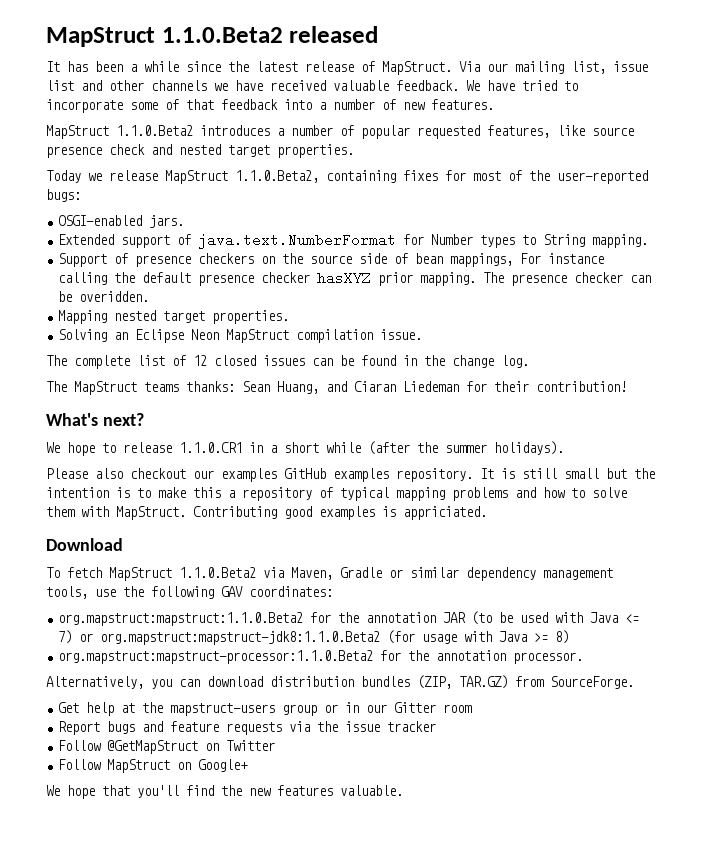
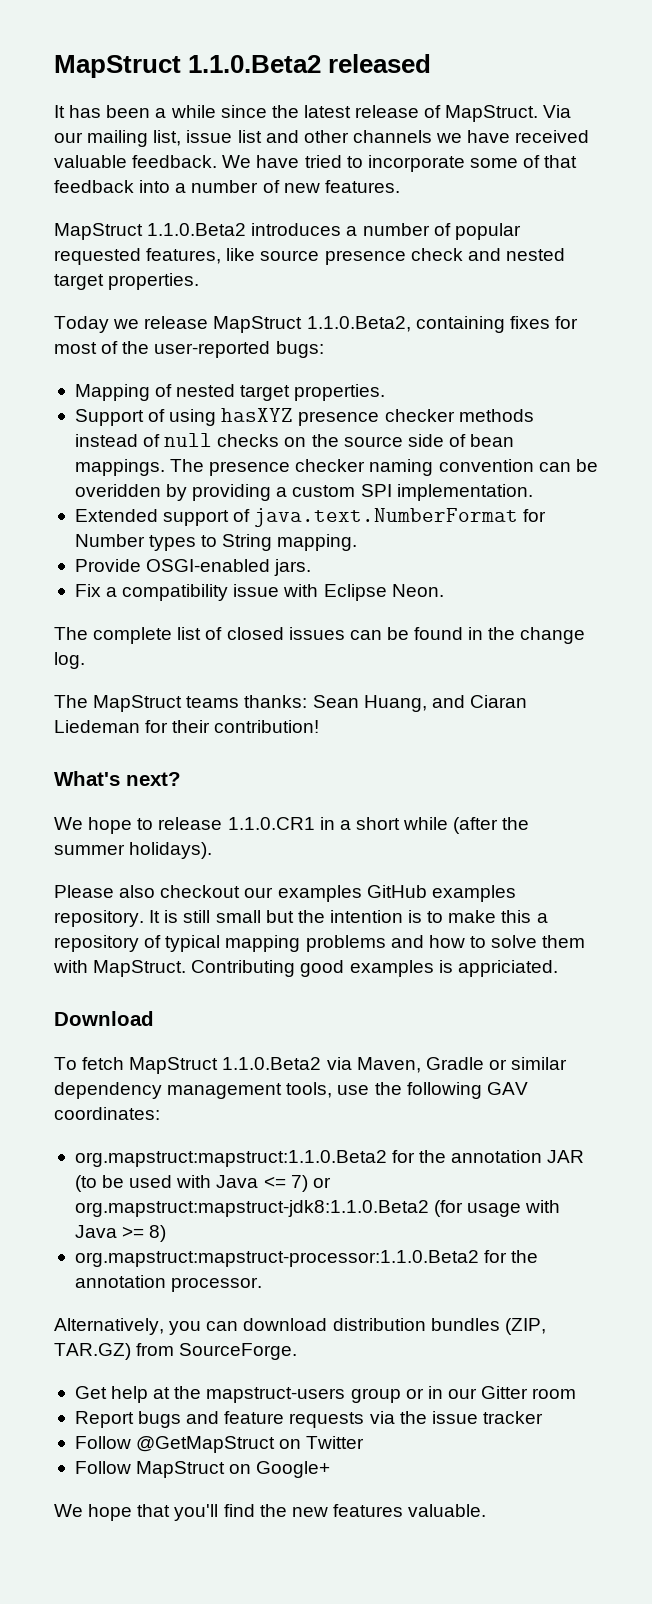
- OSGI-enabled jars.
+ Mapping of nested target properties.
+ Support of using hasXYZ presence checker methods instead of null checks on the source side of bean mappings. The presence checker naming convention can be overidden by providing a custom SPI implementation.
- Support of presence checkers on the source side of bean mappings, For instance calling the default presence checker hasXYZ prior mapping. The presence checker can be overidden.
- Mapping nested target properties.
- Solving an Eclipse Neon MapStruct compilation issue.
+ Provide OSGI-enabled jars.
+ Fix a compatibility issue with Eclipse Neon.
- The complete list of 12 closed issues can be found in the change log.
+ The complete list of closed issues can be found in the change log.

